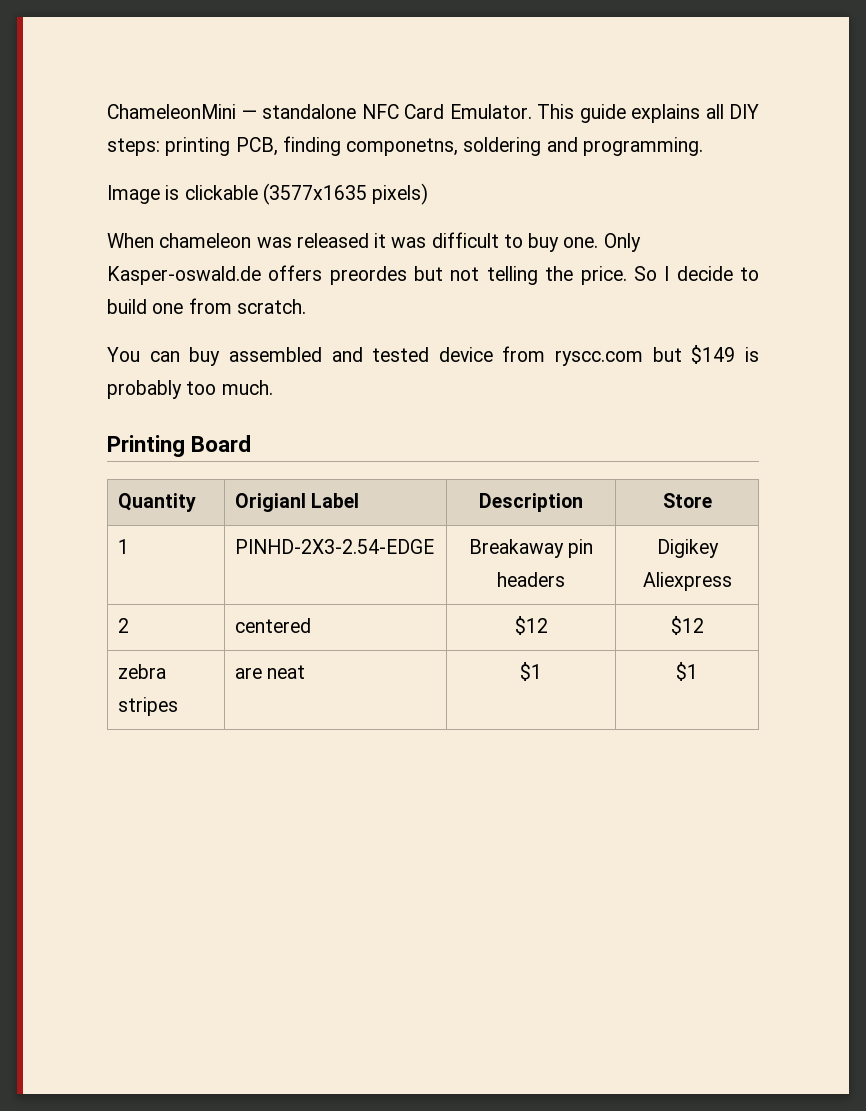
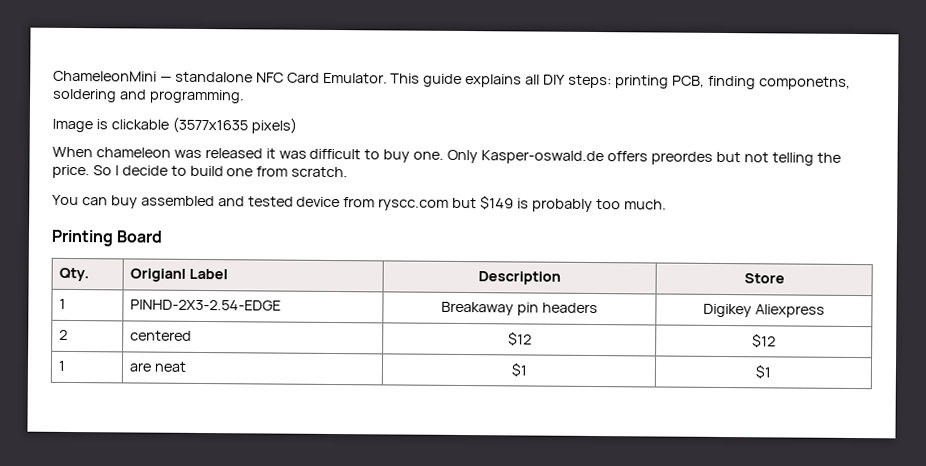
- Quantity | Origianl Label | Description | Store
+ Qty. | Origianl Label | Description | Store
- zebra stripes | are neat | $1 | $1
+ 1 | are neat | $1 | $1

